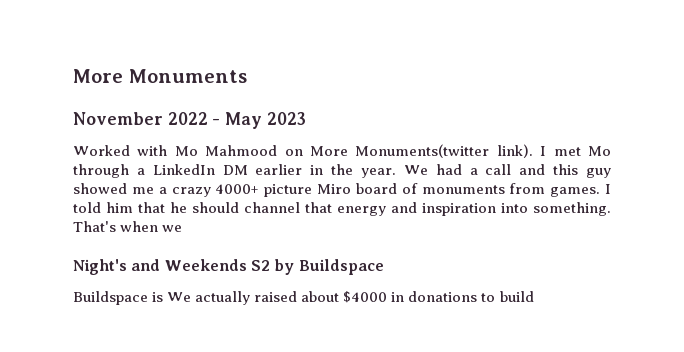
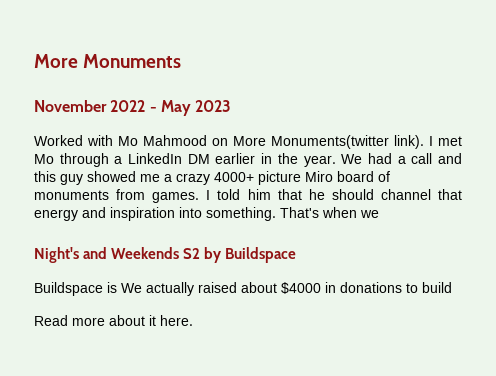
+ Read more about it here.

